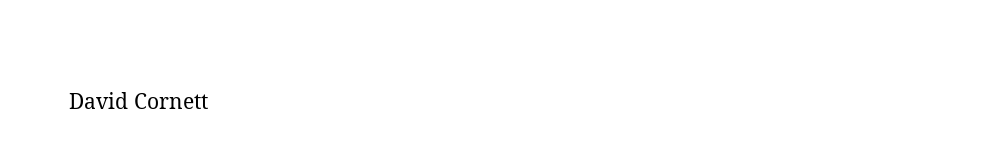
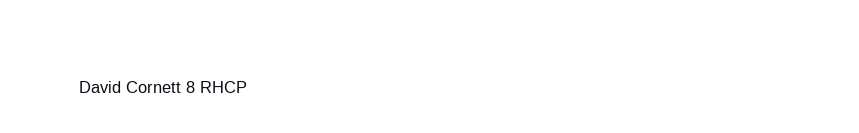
- David Cornett
+ David Cornett 8 RHCP

